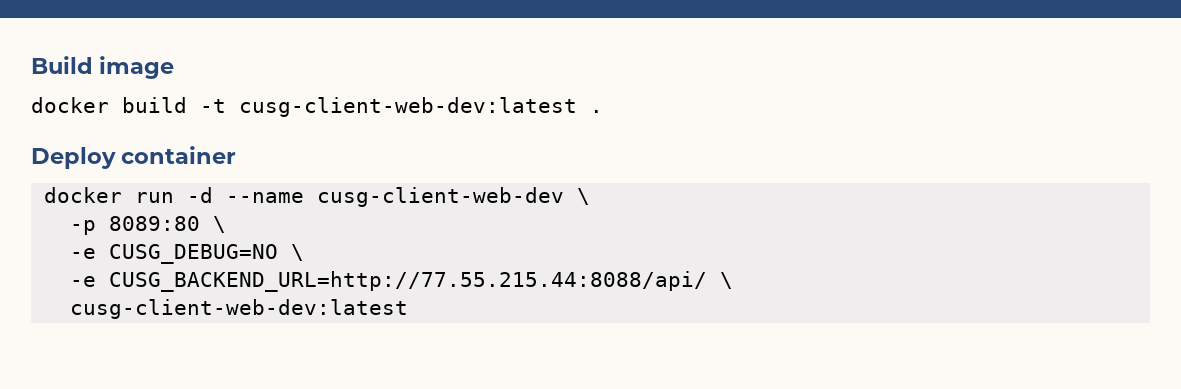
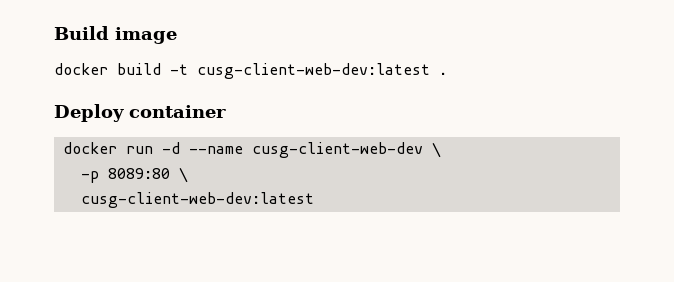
- -e CUSG_DEBUG=NO \
- -e CUSG_BACKEND_URL=http://77.55.215.44:8088/api/ \

